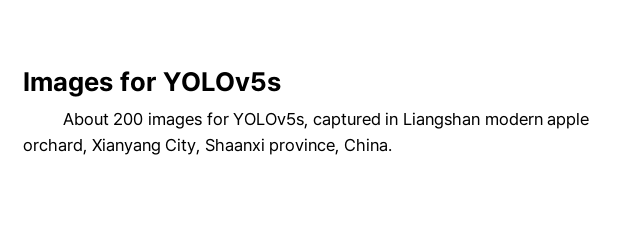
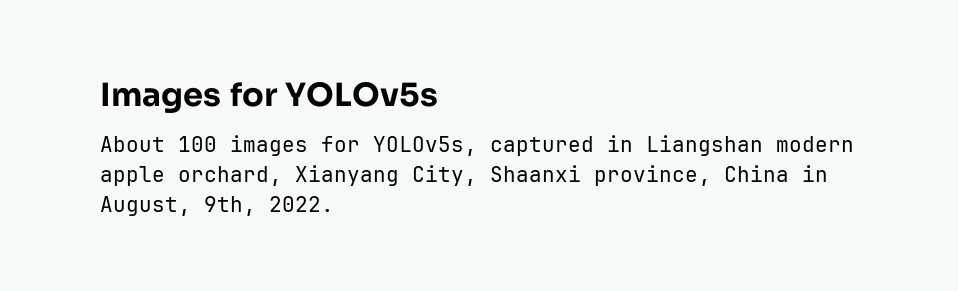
- About 200 images for YOLOv5s, captured in Liangshan modern apple orchard, Xianyang City, Shaanxi province, China.
+ About 100 images for YOLOv5s, captured in Liangshan modern apple orchard, Xianyang City, Shaanxi province, China in August, 9th, 2022.

